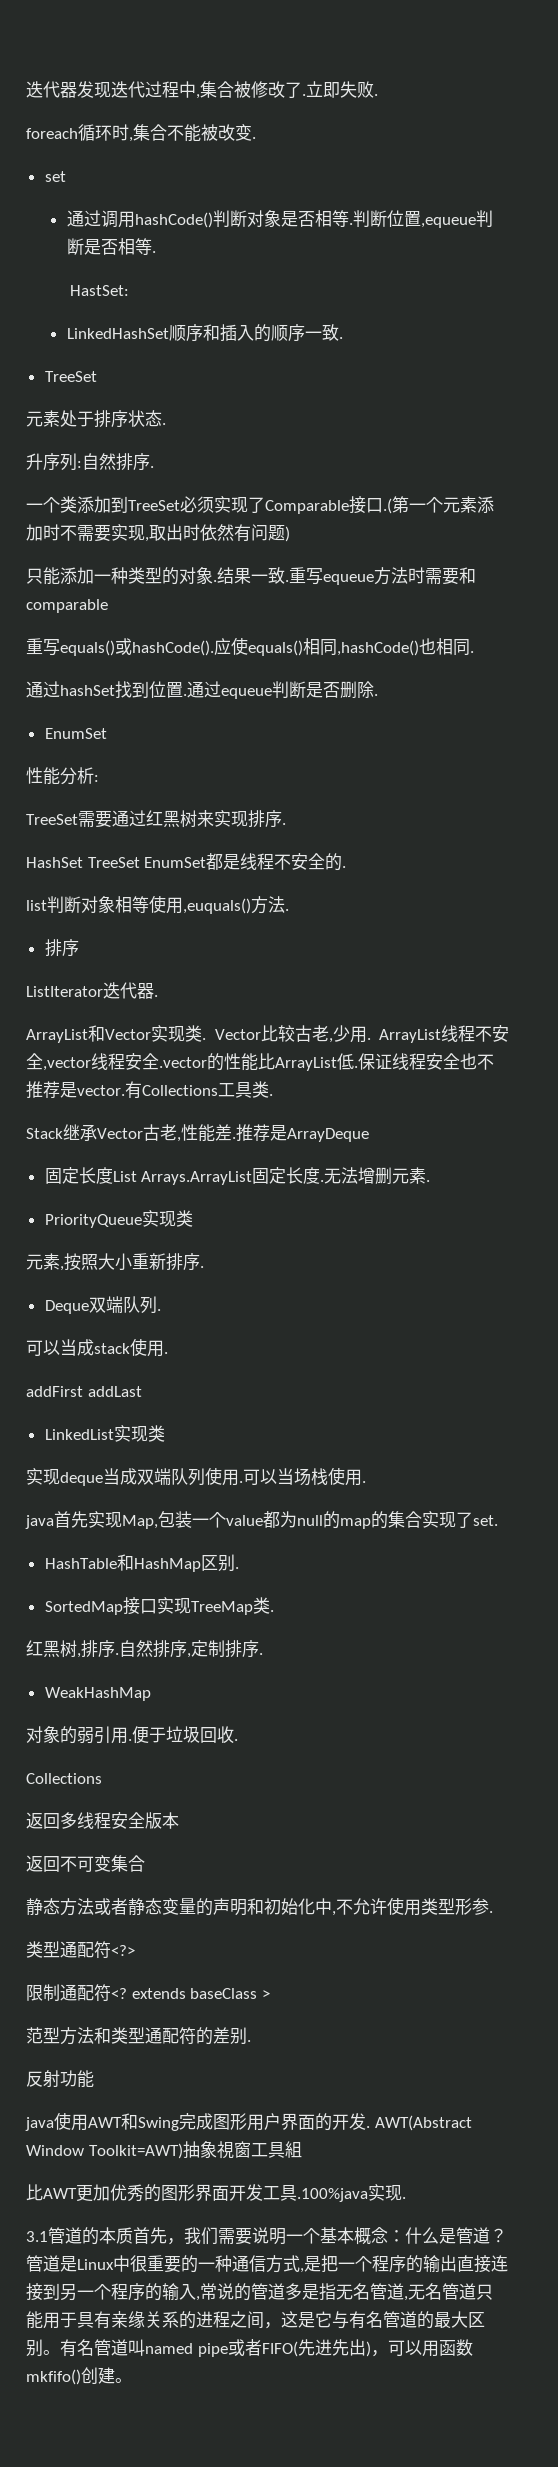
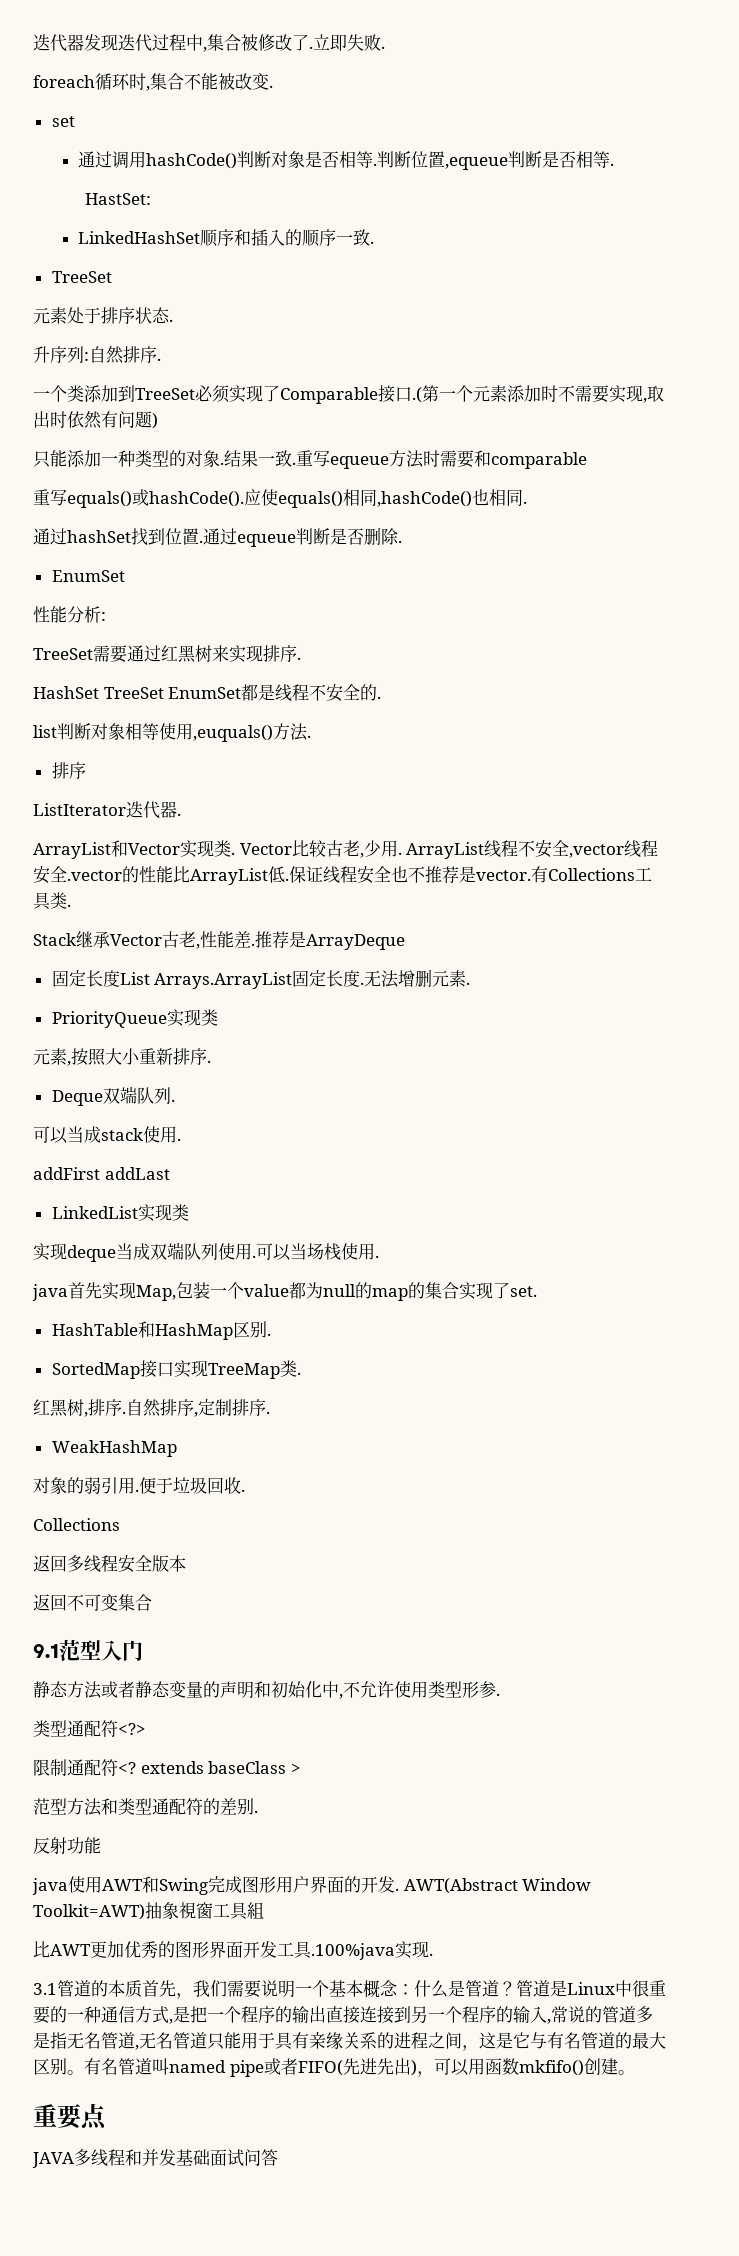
+ 9.1范型入门
+ 重要点
+ JAVA多线程和并发基础面试问答

